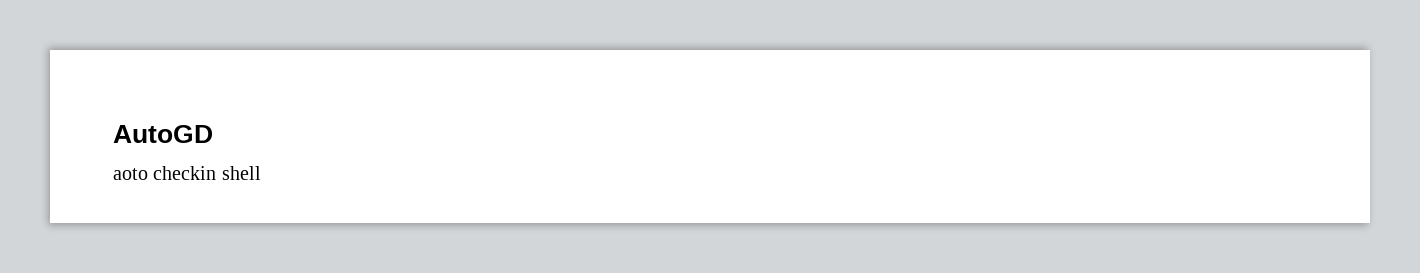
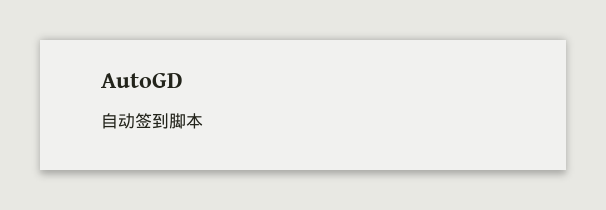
- aoto checkin shell
+ 自动签到脚本

